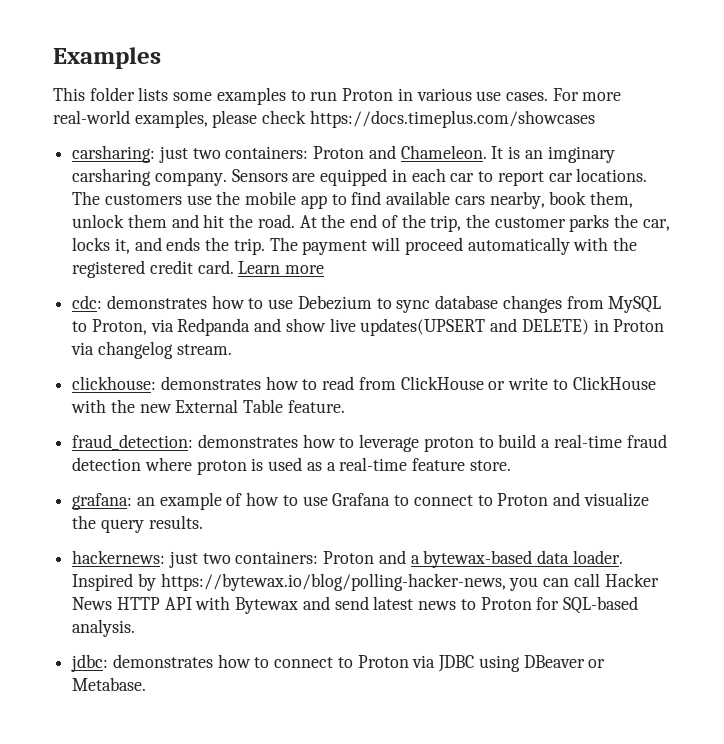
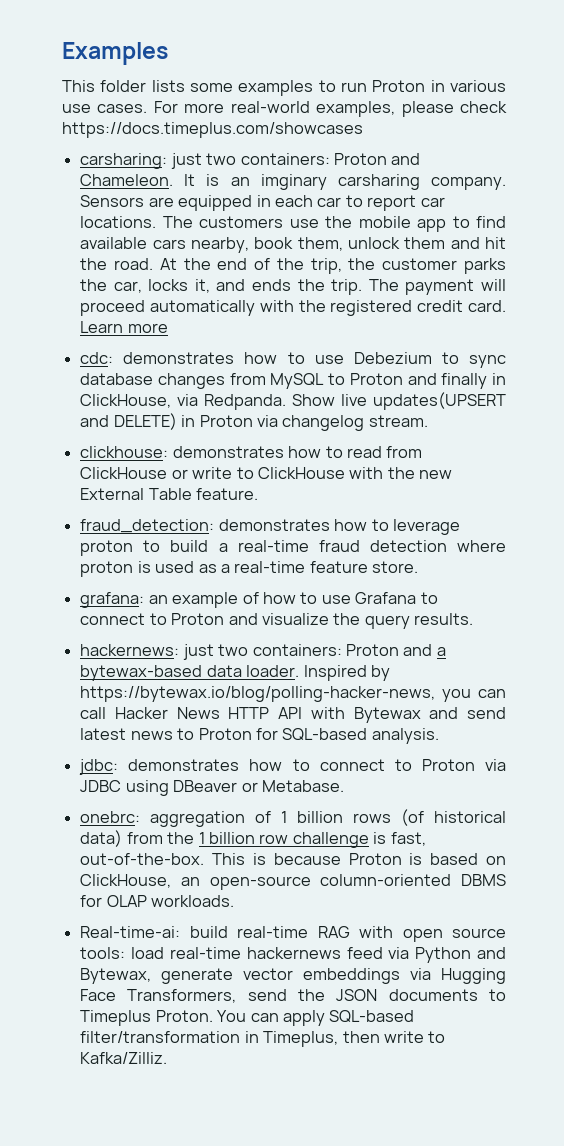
- cdc: demonstrates how to use Debezium to sync database changes from MySQL to Proton, via Redpanda and show live updates(UPSERT and DELETE) in Proton via changelog stream.
+ cdc: demonstrates how to use Debezium to sync database changes from MySQL to Proton and finally in ClickHouse, via Redpanda. Show live updates(UPSERT and DELETE) in Proton via changelog stream.
+ onebrc: aggregation of 1 billion rows (of historical data) from the 1 billion row challenge is fast, out-of-the-box. This is because Proton is based on ClickHouse, an open-source column-oriented DBMS for OLAP workloads.
+ Real-time-ai: build real-time RAG with open source tools: load real-time hackernews feed via Python and Bytewax, generate vector embeddings via Hugging Face Transformers, send the JSON documents to Timeplus Proton. You can apply SQL-based filter/transformation in Timeplus, then write to Kafka/Zilliz.

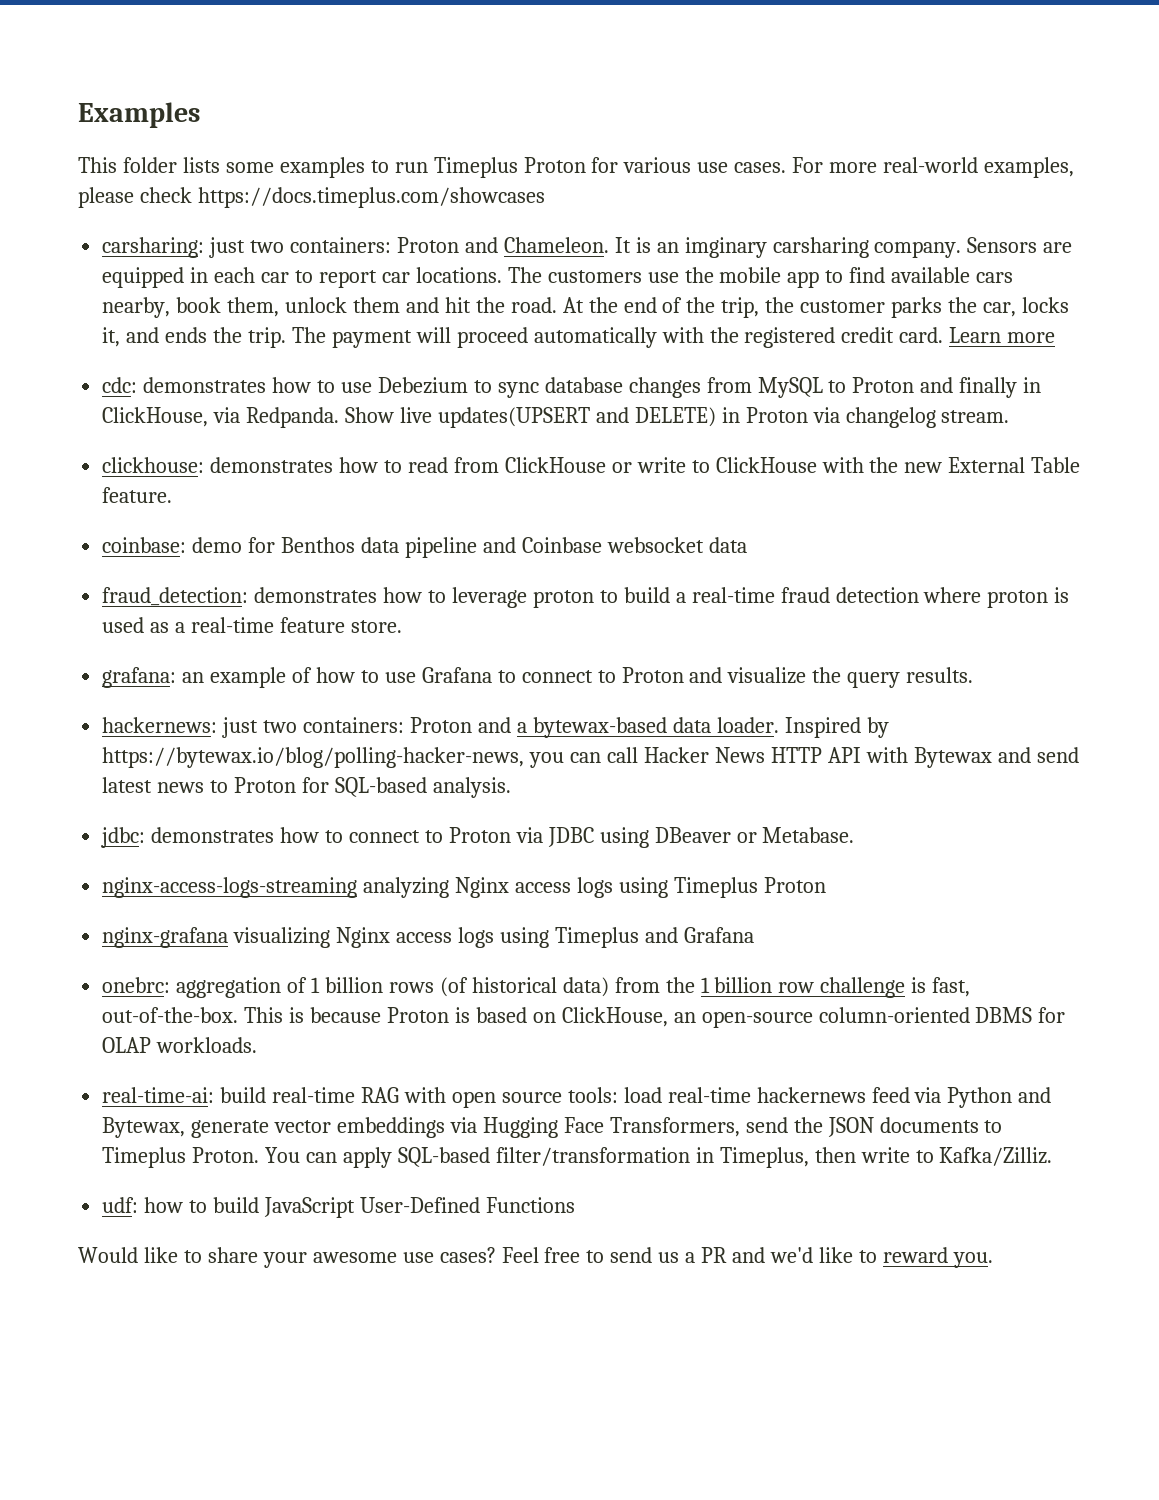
- This folder lists some examples to run Proton in various use cases.
+ This folder lists some examples to run Timeplus Proton for various use cases.
+ coinbase: demo for Benthos data pipeline and Coinbase websocket data
+ nginx-access-logs-streaming analyzing Nginx access logs using Timeplus Proton
+ nginx-grafana visualizing Nginx access logs using Timeplus and Grafana
- Real-time-ai: build real-time RAG with open source tools: load real-time hackernews feed via Python and Bytewax, generate vector embeddings via Hugging Face Transformers, send the JSON documents to Timeplus Proton.
+ real-time-ai: build real-time RAG with open source tools: load real-time hackernews feed via Python and Bytewax, generate vector embeddings via Hugging Face Transformers, send the JSON documents to Timeplus Proton.
+ udf: how to build JavaScript User-Defined Functions
+ Would like to share your awesome use cases? Feel free to send us a PR and we'd like to reward you.

